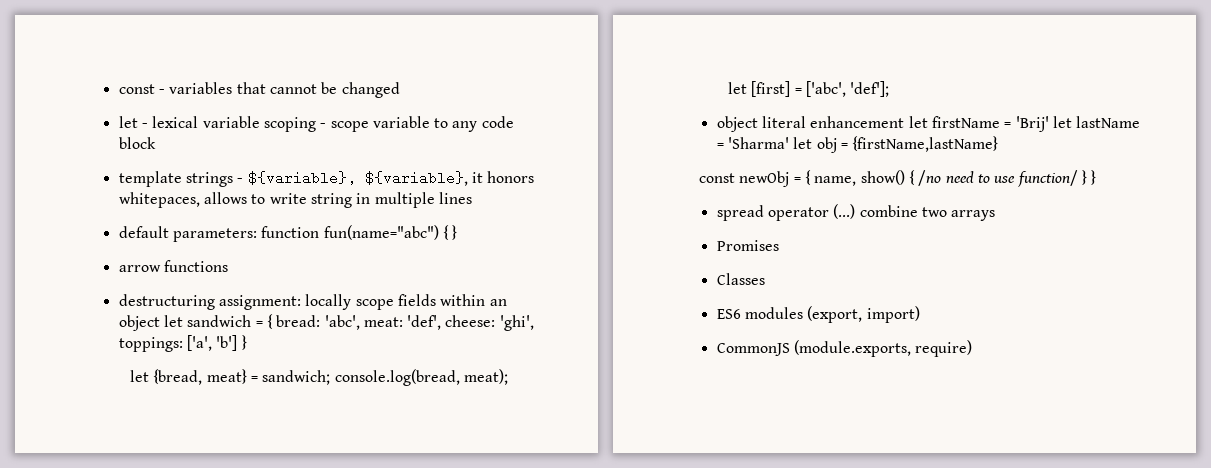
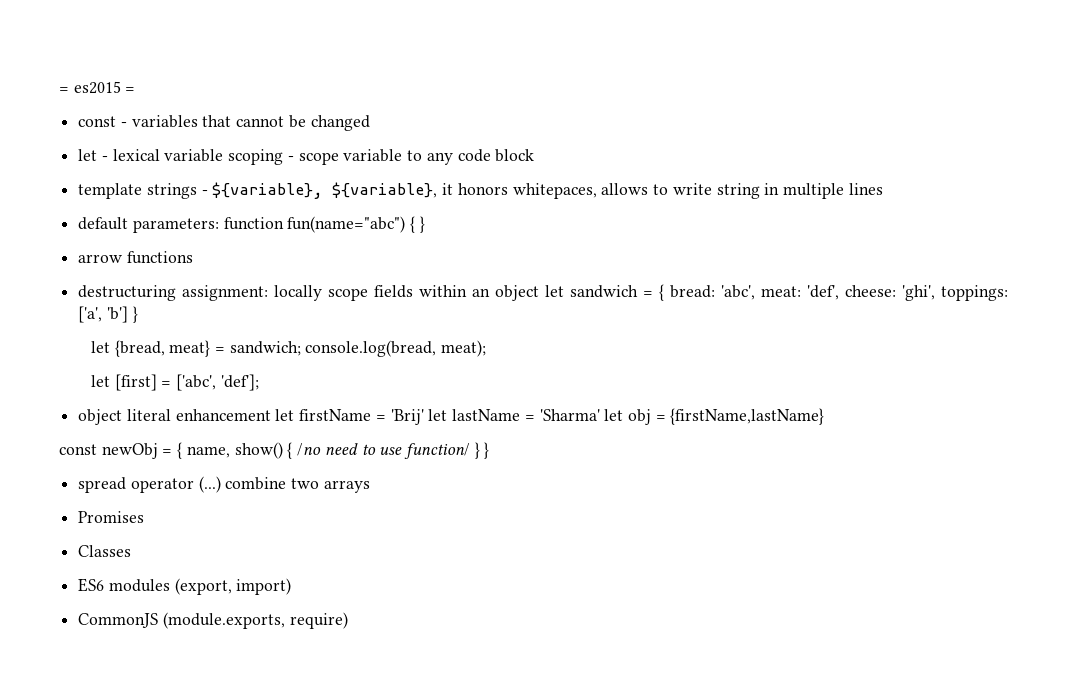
+ = es2015 =

